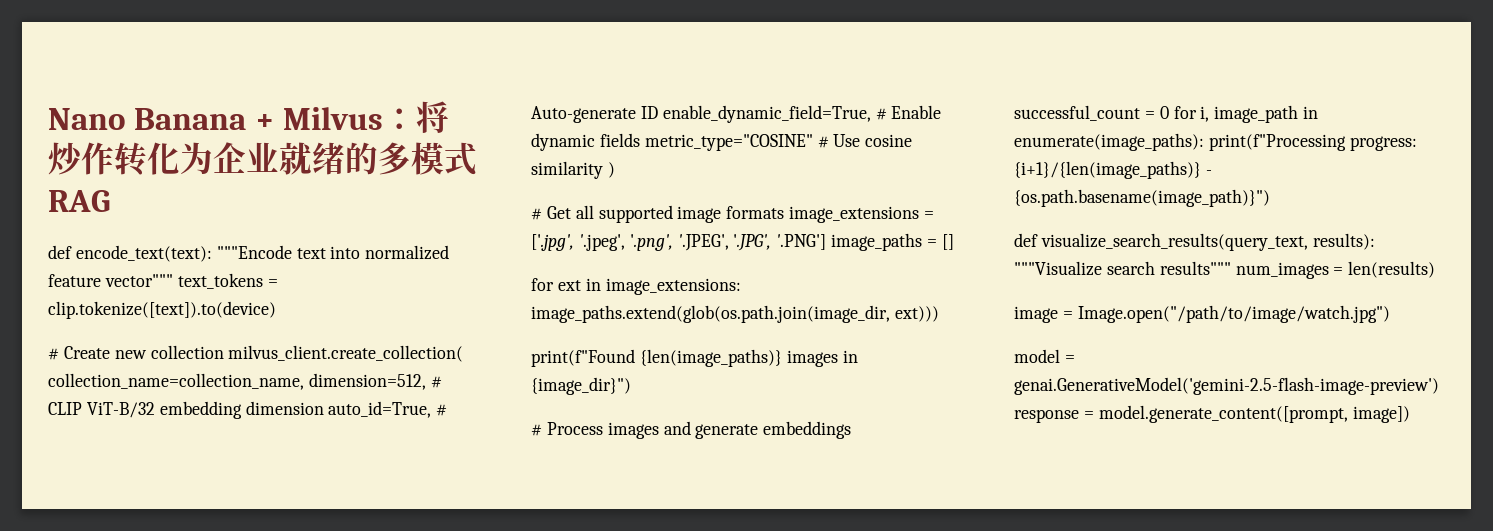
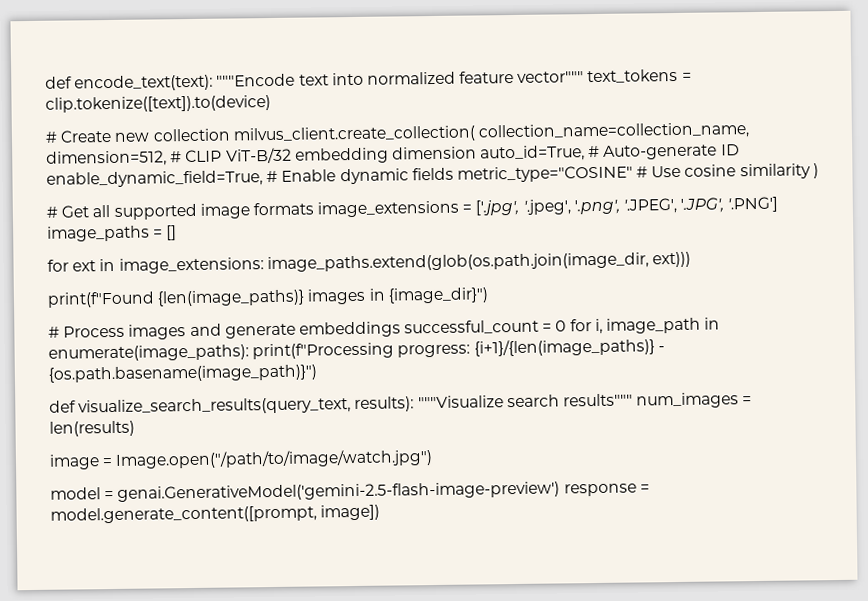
- Nano Banana + Milvus：将炒作转化为企业就绪的多模式RAG

